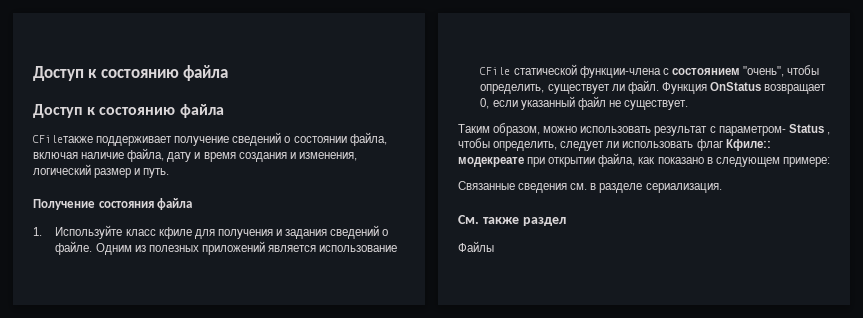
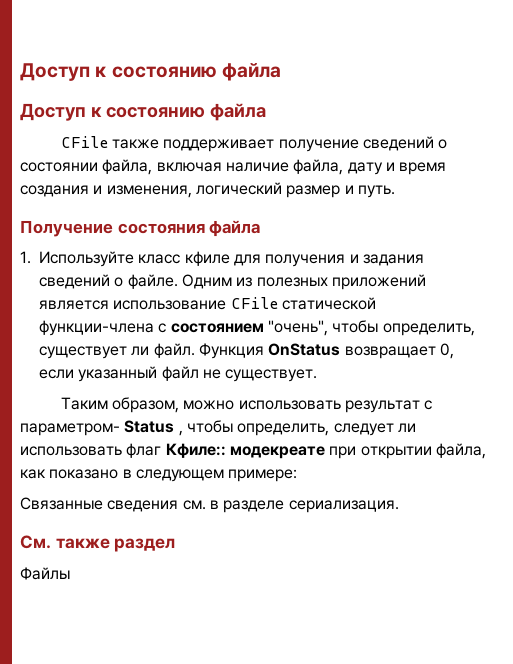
- CFileтакже поддерживает получение сведений о состоянии файла, включая наличие файла, дату и время создания и изменения, логический размер и путь.
+ CFile также поддерживает получение сведений о состоянии файла, включая наличие файла, дату и время создания и изменения, логический размер и путь.

